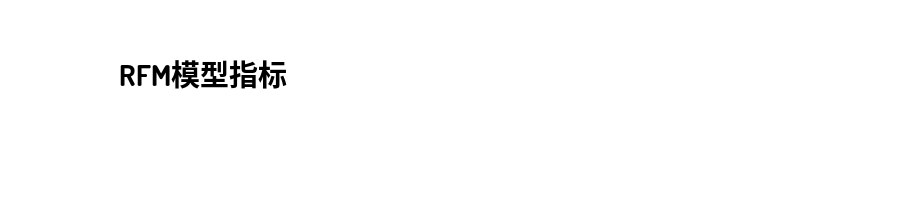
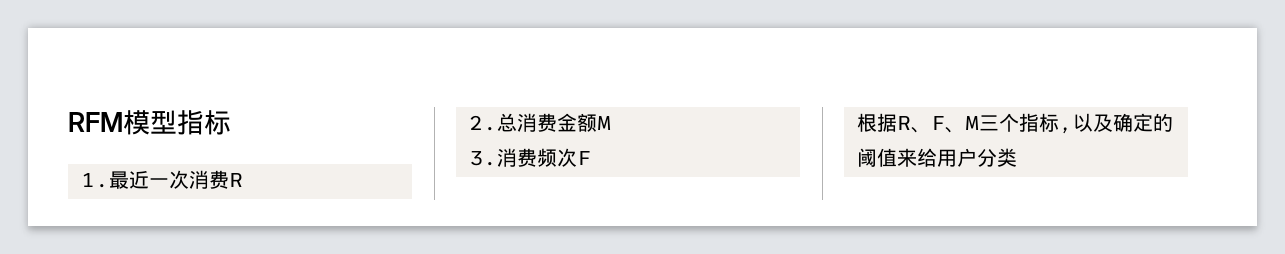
+ 1.最近一次消费R
+ 2.总消费金额M
+ 3.消费频次F
+ 根据R、F、M三个指标,以及确定的阈值来给用户分类

